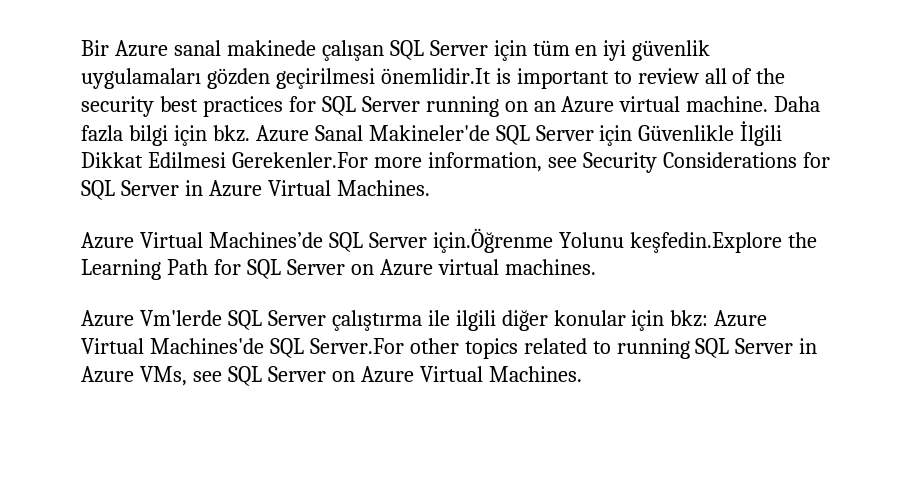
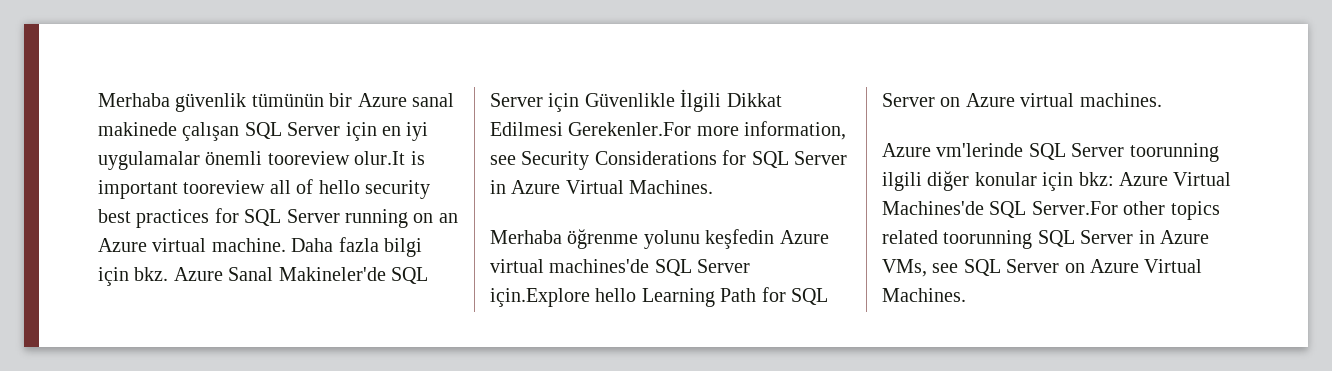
- Bir Azure sanal makinede çalışan SQL Server için tüm en iyi güvenlik uygulamaları gözden geçirilmesi önemlidir.It is important to review all of the security best practices for SQL Server running on an Azure virtual machine.
+ Merhaba güvenlik tümünün bir Azure sanal makinede çalışan SQL Server için en iyi uygulamalar önemli tooreview olur.It is important tooreview all of hello security best practices for SQL Server running on an Azure virtual machine.
- Azure Virtual Machines’de SQL Server için.Öğrenme Yolunu keşfedin.Explore the Learning Path for SQL Server on Azure virtual machines.
+ Merhaba öğrenme yolunu keşfedin Azure virtual machines'de SQL Server için.Explore hello Learning Path for SQL Server on Azure virtual machines.
- Azure Vm'lerde SQL Server çalıştırma ile ilgili diğer konular için bkz: Azure Virtual Machines'de SQL Server.For other topics related to running SQL Server in Azure VMs, see SQL Server on Azure Virtual Machines.
+ Azure vm'lerinde SQL Server toorunning ilgili diğer konular için bkz: Azure Virtual Machines'de SQL Server.For other topics related toorunning SQL Server in Azure VMs, see SQL Server on Azure Virtual Machines.

